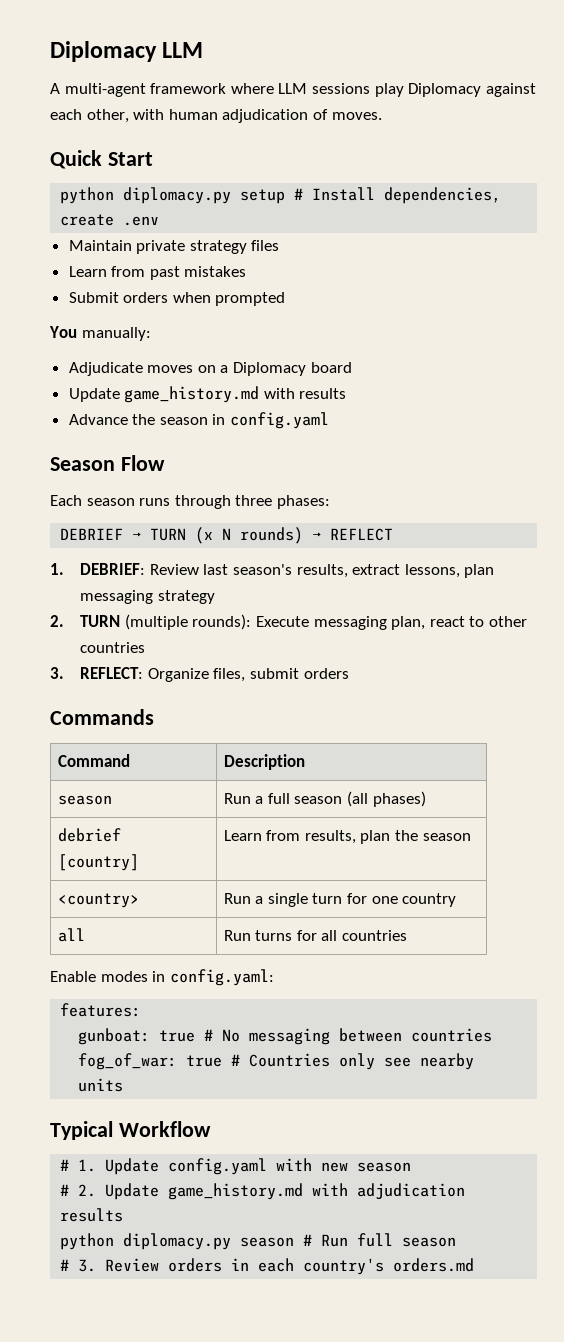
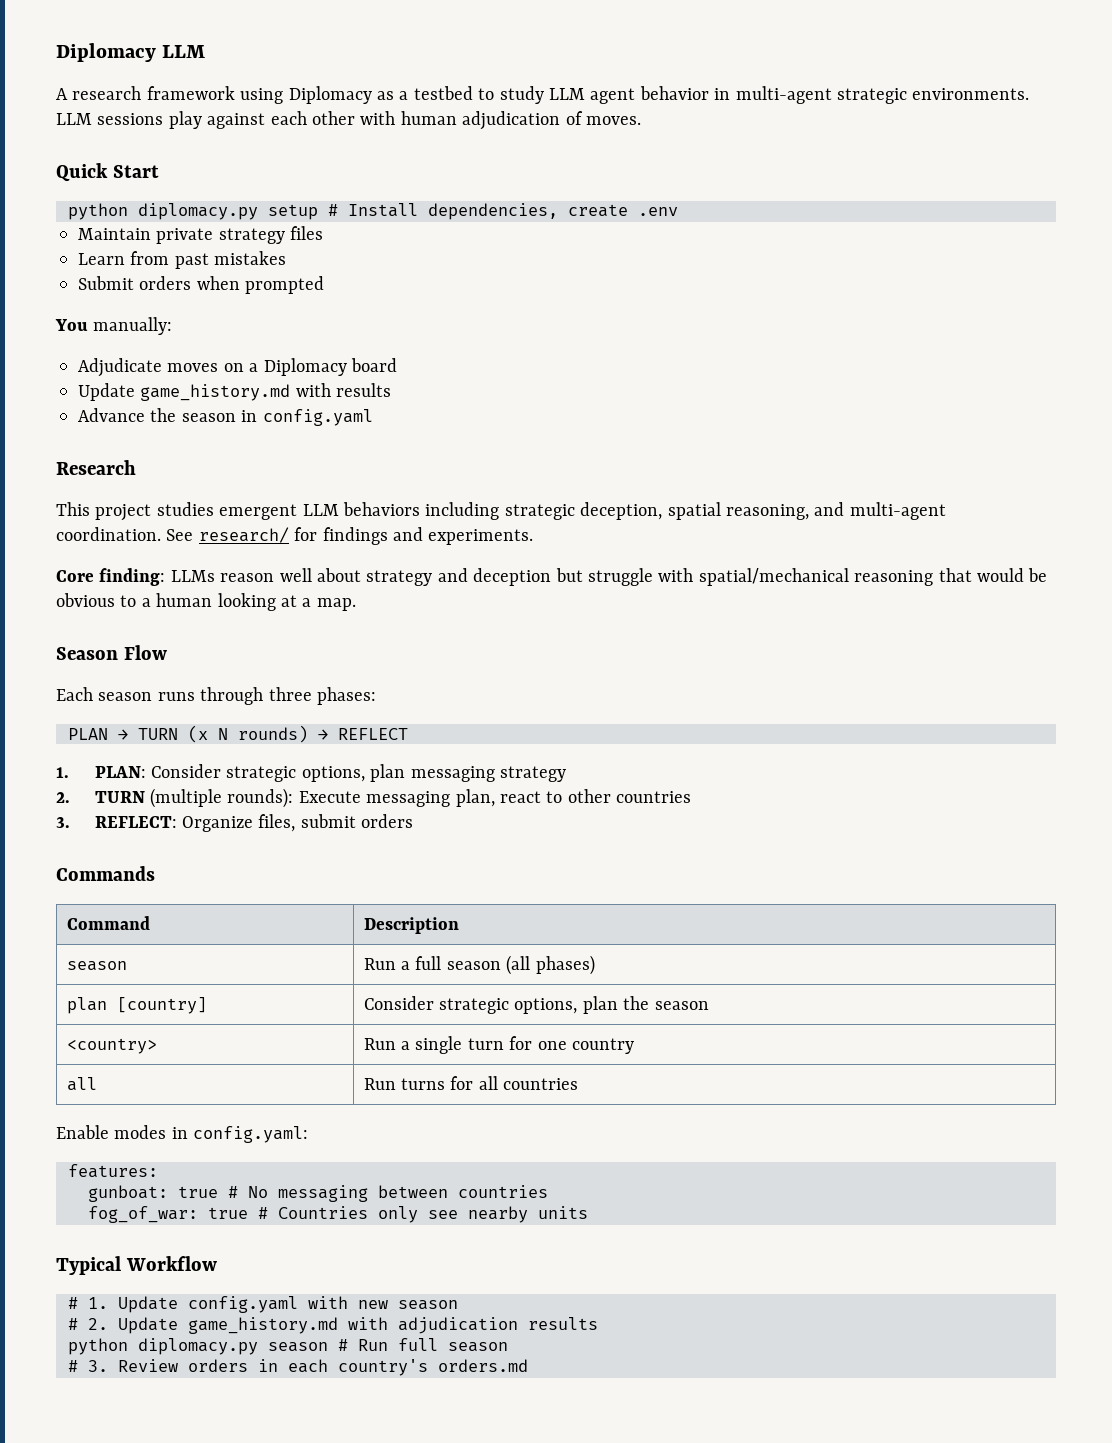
- A multi-agent framework where LLM sessions play Diplomacy against each other, with human adjudication of moves.
+ A research framework using Diplomacy as a testbed to study LLM agent behavior in multi-agent strategic environments. LLM sessions play against each other with human adjudication of moves.
+ Research
+ This project studies emergent LLM behaviors including strategic deception, spatial reasoning, and multi-agent coordination. See research/ for findings and experiments.
+ Core finding: LLMs reason well about strategy and deception but struggle with spatial/mechanical reasoning that would be obvious to a human looking at a map.
- DEBRIEF → TURN (x N rounds) → REFLECT
+ PLAN → TURN (x N rounds) → REFLECT
- 1. DEBRIEF: Review last season's results, extract lessons, plan messaging strategy
+ 1. PLAN: Consider strategic options, plan messaging strategy
- debrief [country] | Learn from results, plan the season
+ plan [country] | Consider strategic options, plan the season

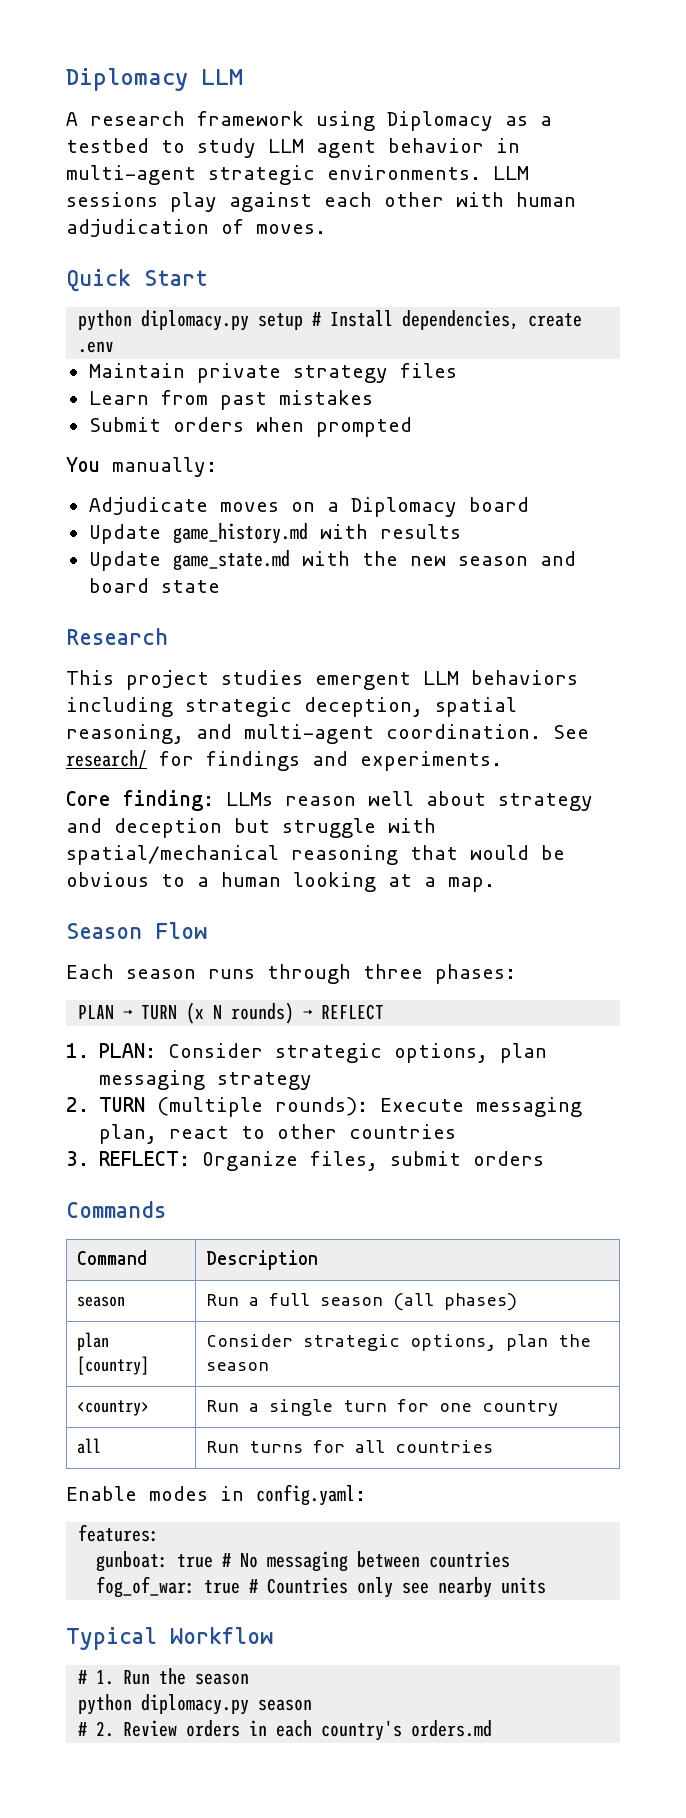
- Advance the season in config.yaml
+ Update game_state.md with the new season and board state
- # 1. Update config.yaml with new season
- # 2. Update game_history.md with adjudication results
- python diplomacy.py season # Run full season
- # 3. Review orders in each country's orders.md
+ # 1. Run the season
+ python diplomacy.py season
+ # 2. Review orders in each country's orders.md

